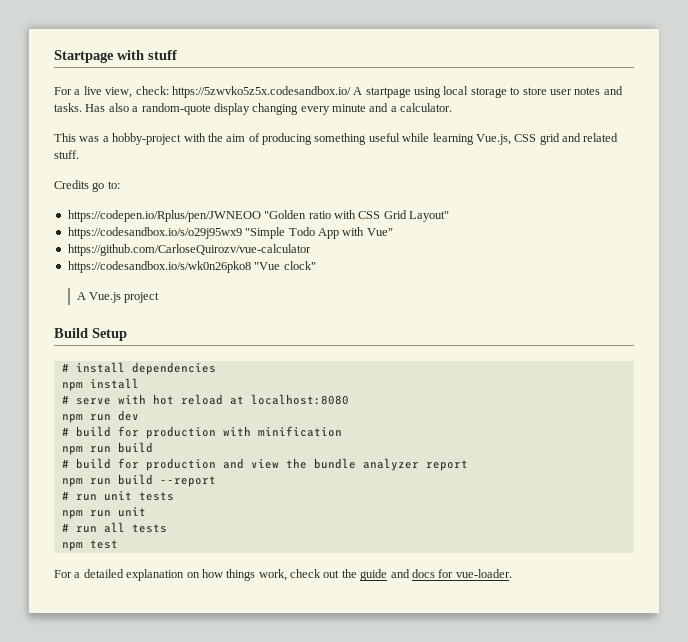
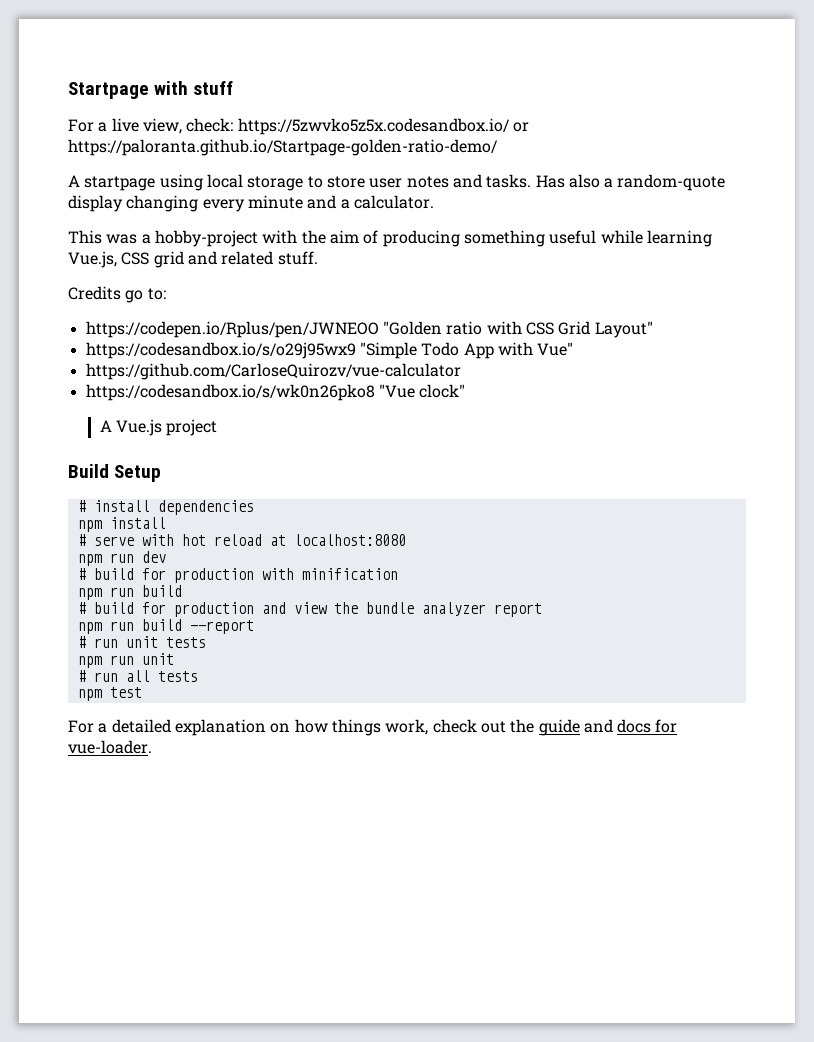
- For a live view, check: https://5zwvko5z5x.codesandbox.io/ A startpage using local storage to store user notes and tasks.
+ For a live view, check: https://5zwvko5z5x.codesandbox.io/ or https://paloranta.github.io/Startpage-golden-ratio-demo/
+ A startpage using local storage to store user notes and tasks.

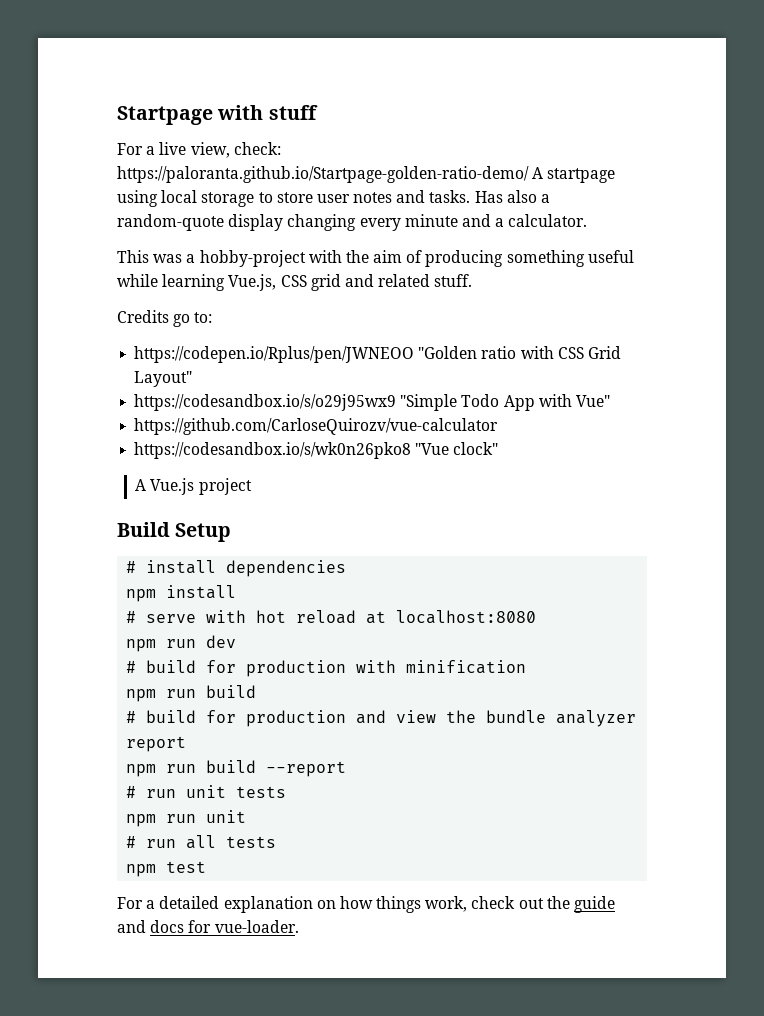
- For a live view, check: https://5zwvko5z5x.codesandbox.io/ or https://paloranta.github.io/Startpage-golden-ratio-demo/
- A startpage using local storage to store user notes and tasks.
+ For a live view, check: https://paloranta.github.io/Startpage-golden-ratio-demo/ A startpage using local storage to store user notes and tasks.

